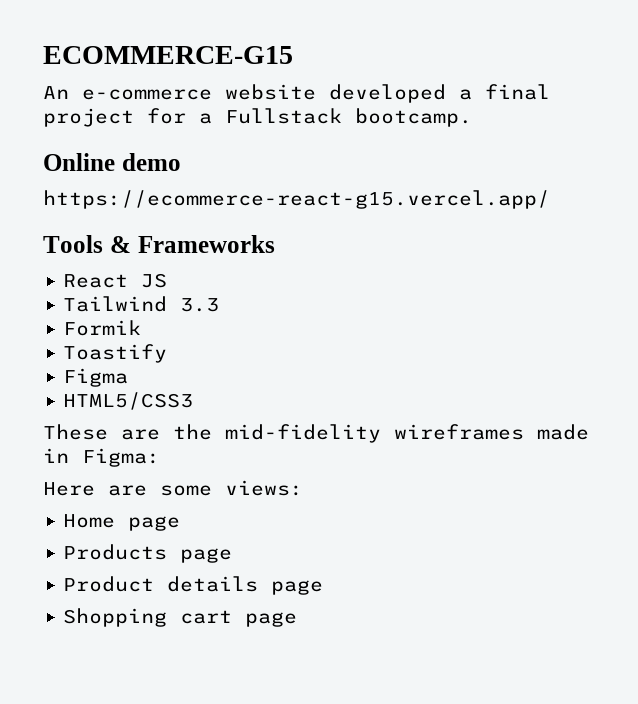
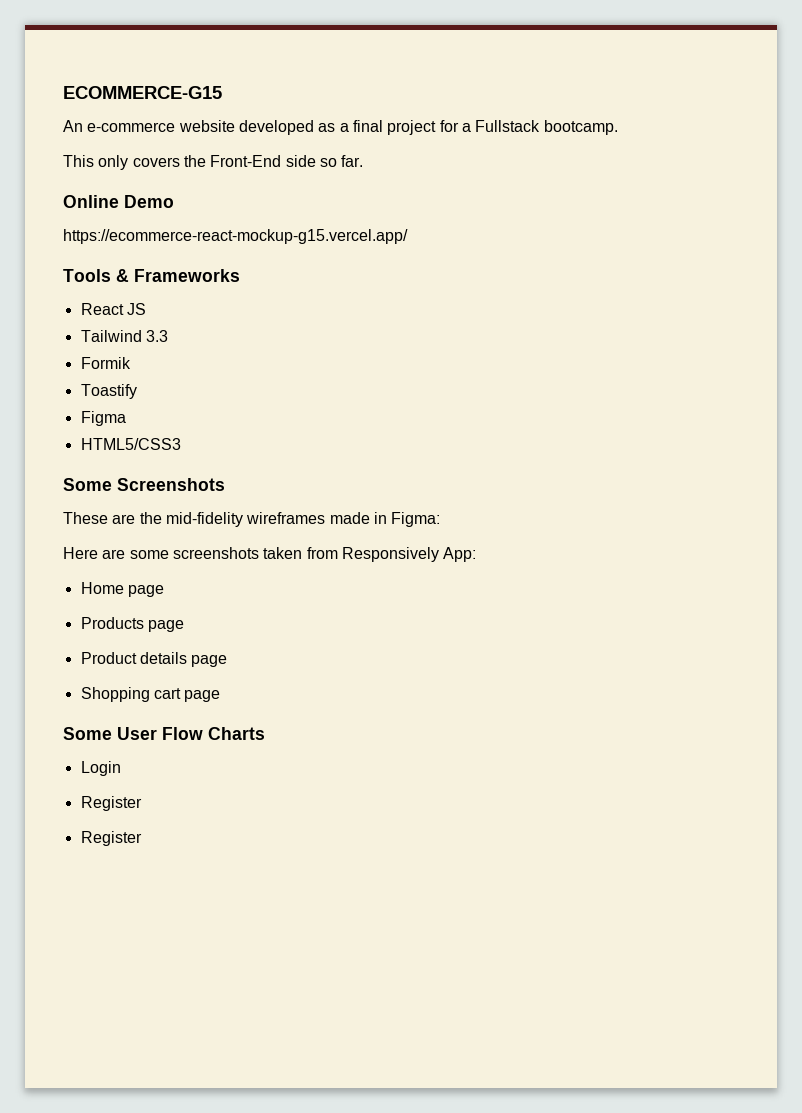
- An e-commerce website developed a final project for a Fullstack bootcamp.
+ An e-commerce website developed as a final project for a Fullstack bootcamp.
+ This only covers the Front-End side so far.
- Online demo
- https://ecommerce-react-g15.vercel.app/
+ Online Demo
+ https://ecommerce-react-mockup-g15.vercel.app/
+ Some Screenshots
- Here are some views:
+ Here are some screenshots taken from Responsively App:
+ Some User Flow Charts
+ Login
+ Register
+ Register

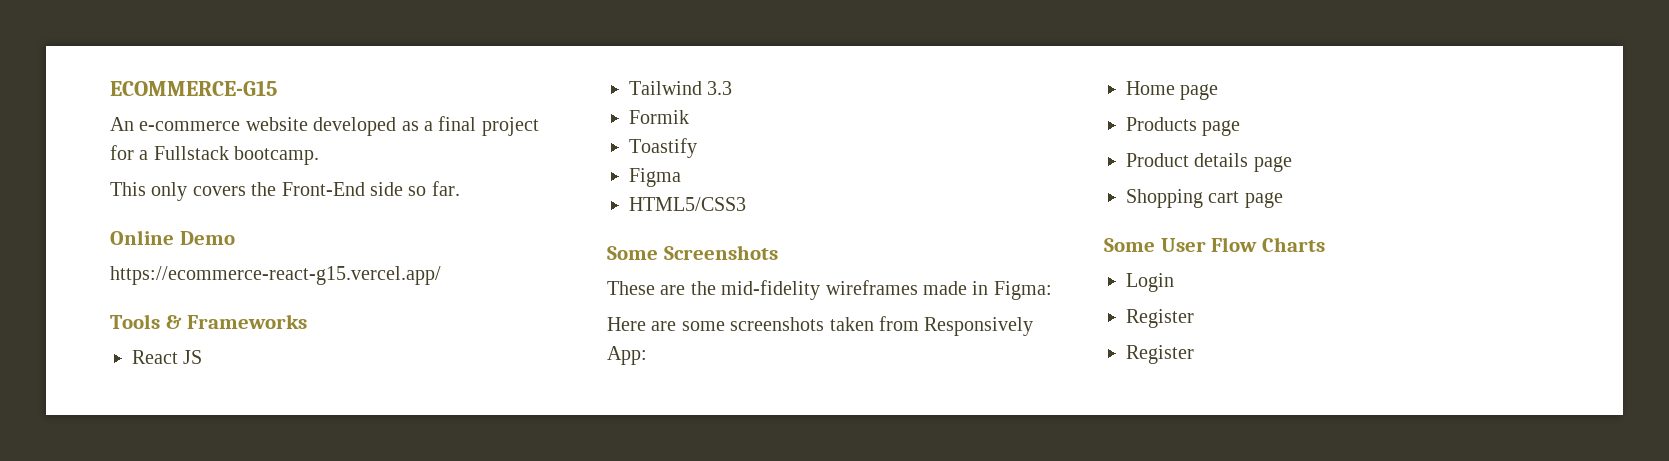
- https://ecommerce-react-mockup-g15.vercel.app/
+ https://ecommerce-react-g15.vercel.app/

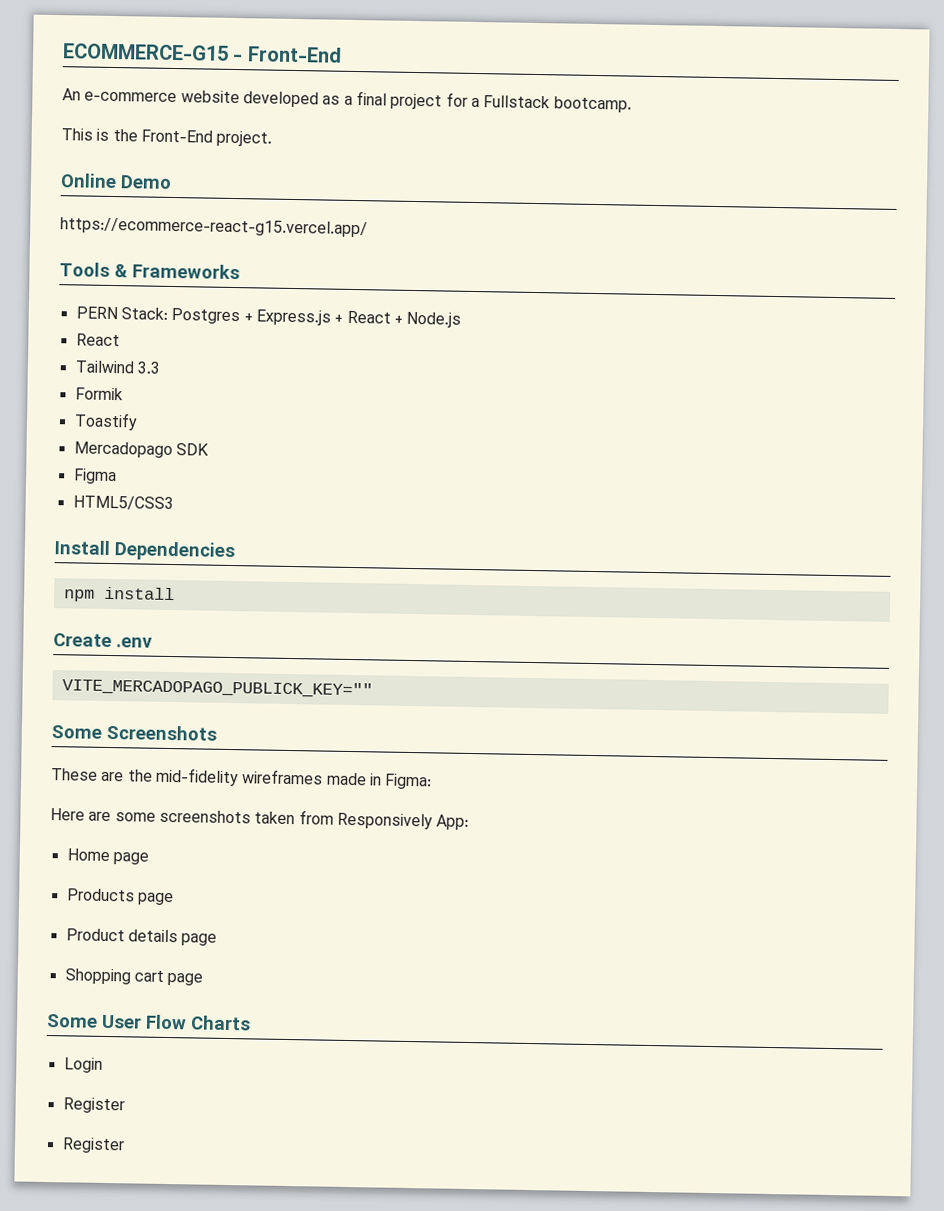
- ECOMMERCE-G15
+ ECOMMERCE-G15 - Front-End
- This only covers the Front-End side so far.
+ This is the Front-End project.
- React JS
+ PERN Stack: Postgres + Express.js + React + Node.js
+ React
+ Mercadopago SDK
+ Install Dependencies
+ npm install
+ Create .env
+ VITE_MERCADOPAGO_PUBLICK_KEY=""

